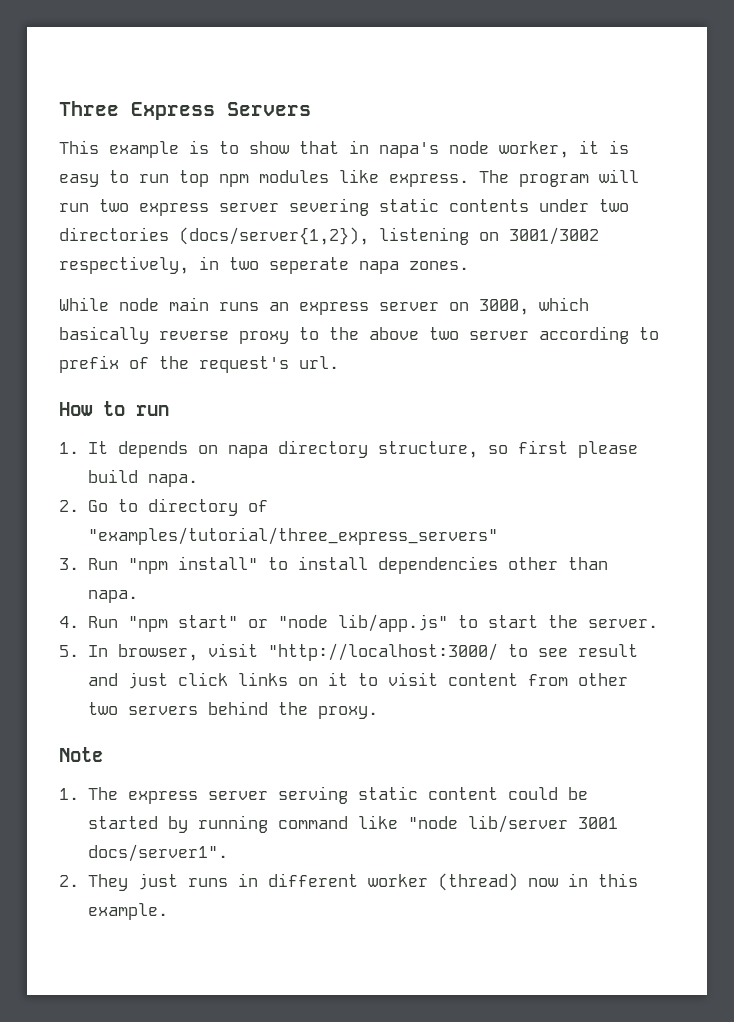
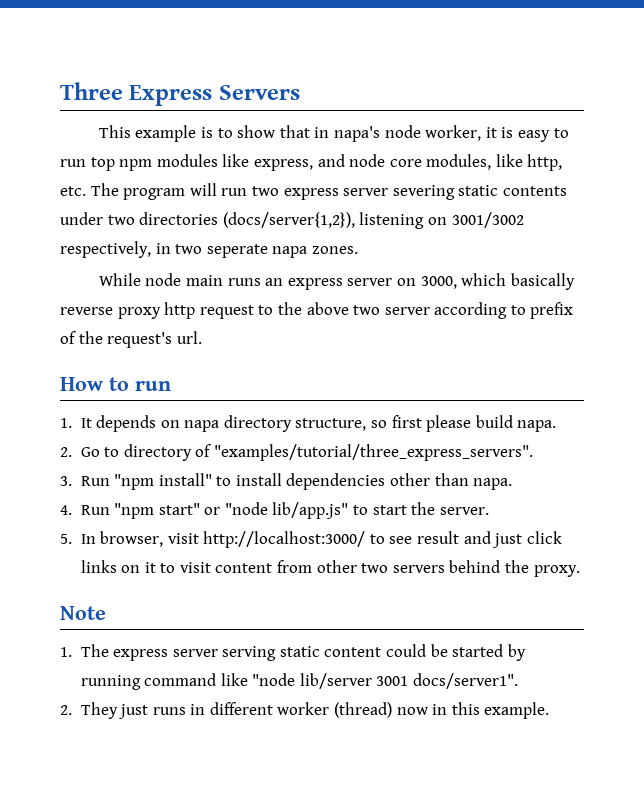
- This example is to show that in napa's node worker, it is easy to run top npm modules like express. The program will run two express server severing static contents under two directories (docs/server{1,2}), listening on 3001/3002 respectively, in two seperate napa zones.
+ This example is to show that in napa's node worker, it is easy to run top npm modules like express, and node core modules, like http, etc. The program will run two express server severing static contents under two directories (docs/server{1,2}), listening on 3001/3002 respectively, in two seperate napa zones.
- While node main runs an express server on 3000, which basically reverse proxy to the above two server according to prefix of the request's url.
+ While node main runs an express server on 3000, which basically reverse proxy http request to the above two server according to prefix of the request's url.
- 2. Go to directory of "examples/tutorial/three_express_servers"
+ 2. Go to directory of "examples/tutorial/three_express_servers".
- 5. In browser, visit "http://localhost:3000/ to see result and just click links on it to visit content from other two servers behind the proxy.
+ 5. In browser, visit http://localhost:3000/ to see result and just click links on it to visit content from other two servers behind the proxy.

